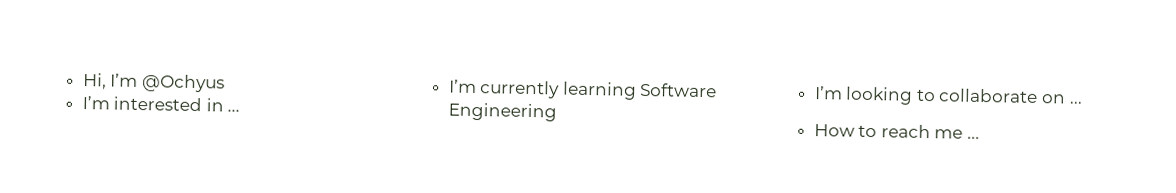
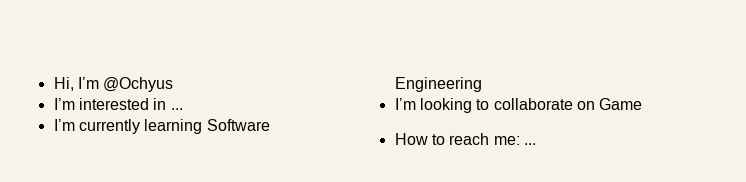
- I’m looking to collaborate on ...
+ I’m looking to collaborate on Game
- How to reach me ...
+ How to reach me: ...

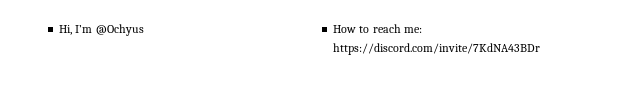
- I’m interested in ...
- I’m currently learning Software Engineering
- I’m looking to collaborate on Game
- How to reach me: ...
+ How to reach me: https://discord.com/invite/7KdNA43BDr

